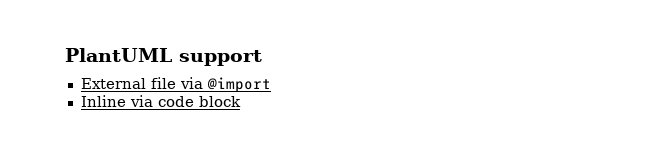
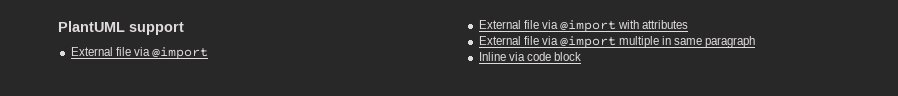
+ External file via @import with attributes
+ External file via @import multiple in same paragraph

